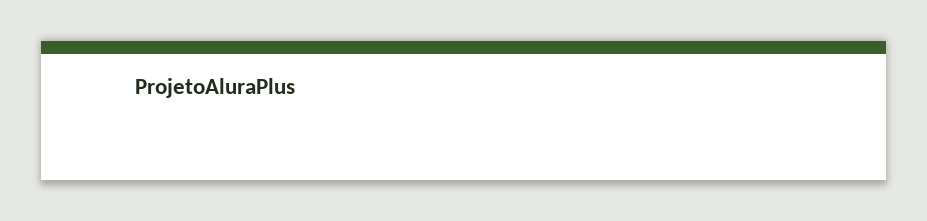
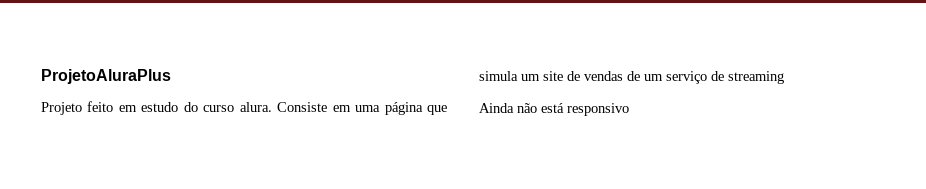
+ Projeto feito em estudo do curso alura. Consiste em uma página que simula um site de vendas de um serviço de streaming
+ Ainda não está responsivo

